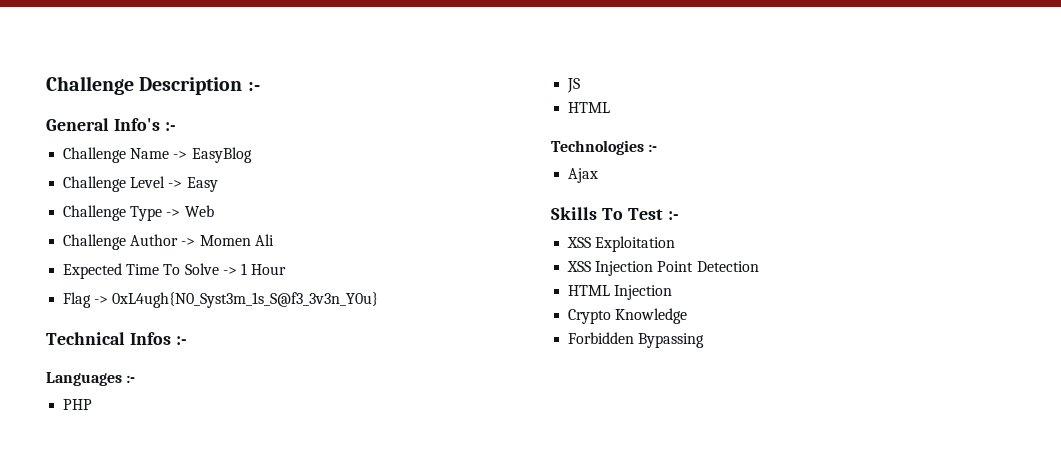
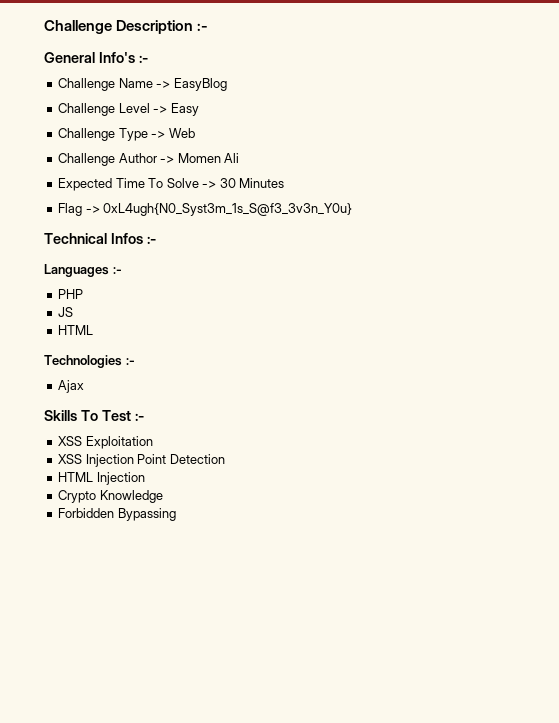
- Expected Time To Solve -> 1 Hour
+ Expected Time To Solve -> 30 Minutes

